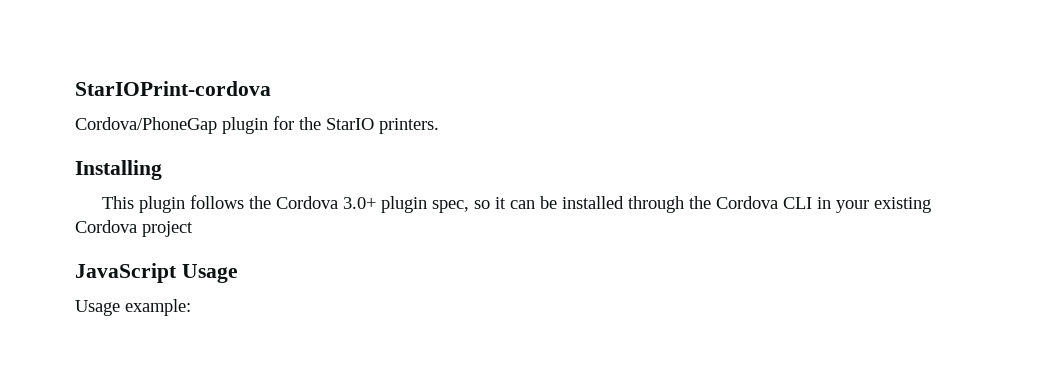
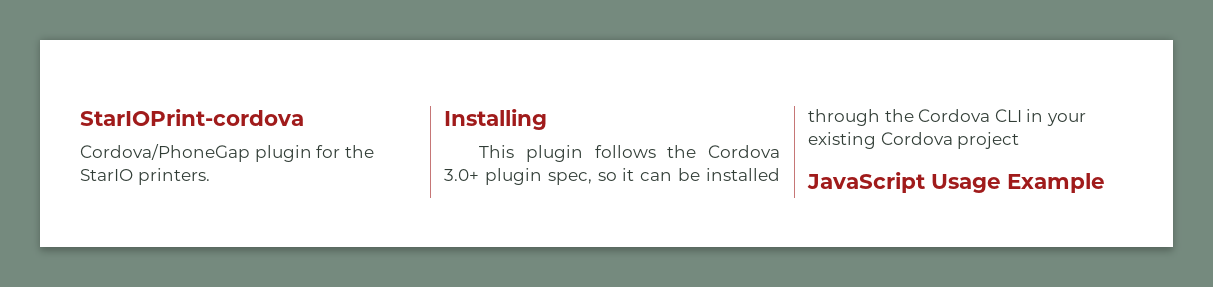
- JavaScript Usage
- Usage example:
+ JavaScript Usage Example

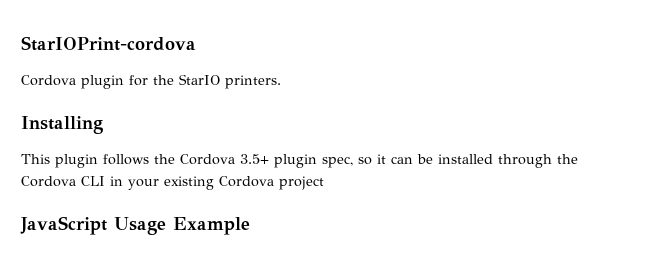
- Cordova/PhoneGap plugin for the StarIO printers.
+ Cordova plugin for the StarIO printers.
- This plugin follows the Cordova 3.0+ plugin spec, so it can be installed through the Cordova CLI in your existing Cordova project
+ This plugin follows the Cordova 3.5+ plugin spec, so it can be installed through the Cordova CLI in your existing Cordova project

